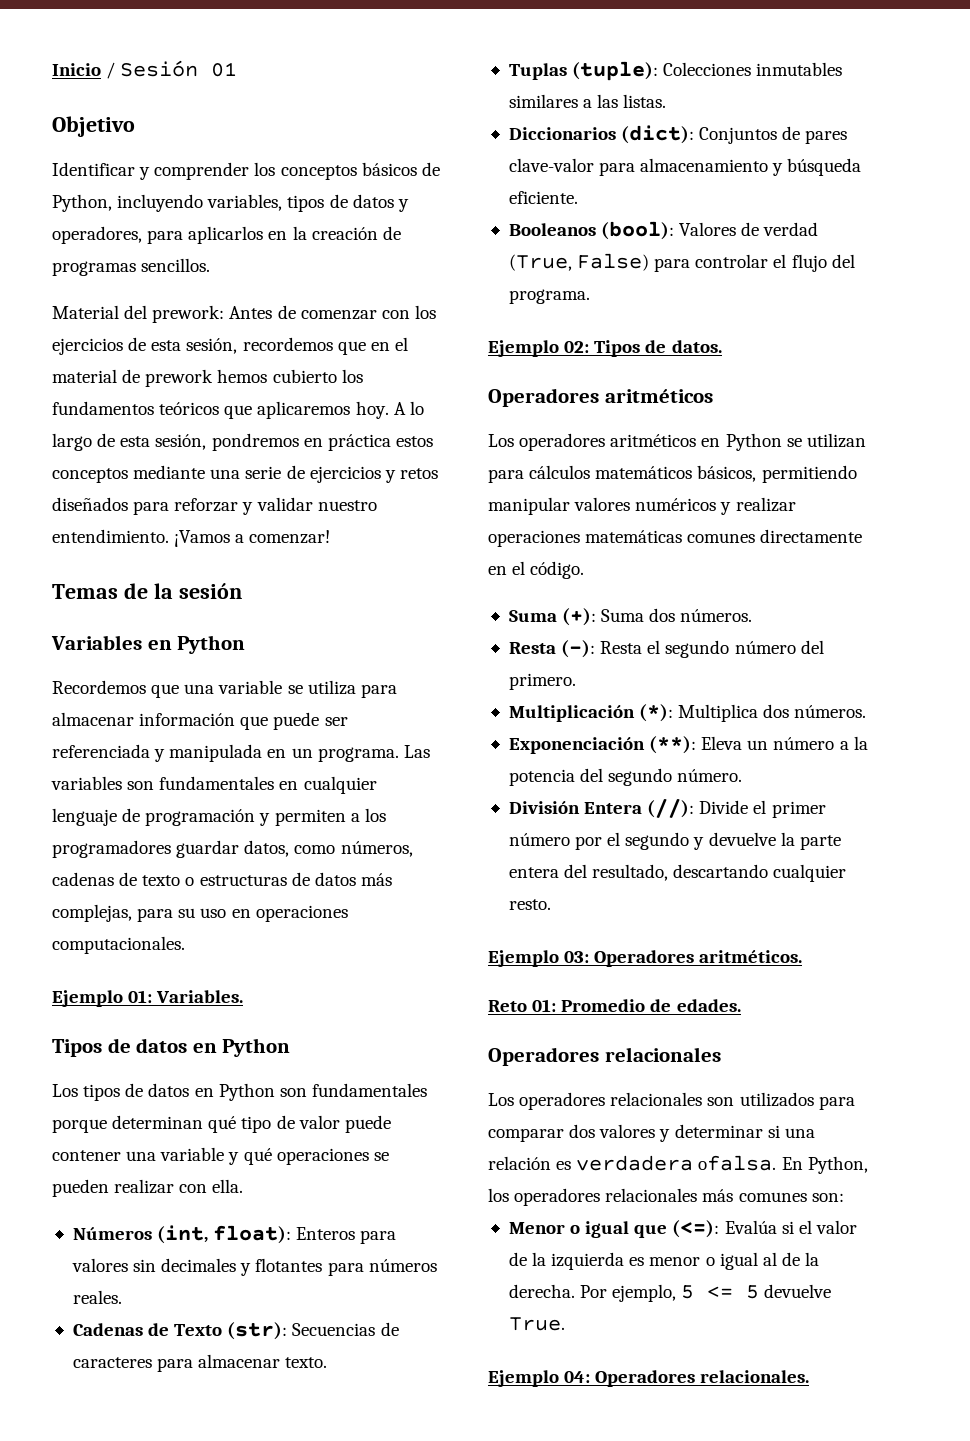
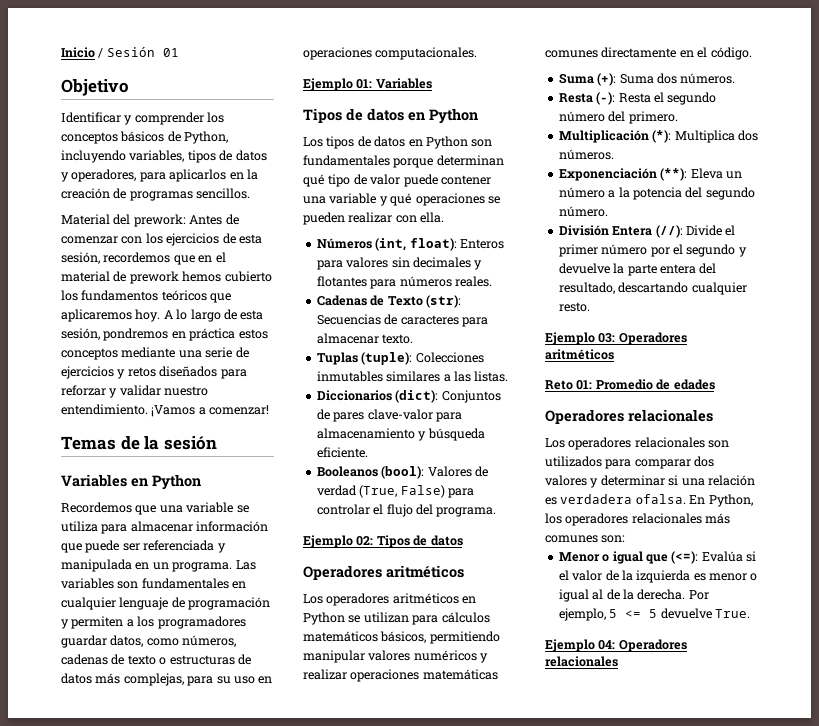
- Ejemplo 01: Variables.
+ Ejemplo 01: Variables
- Ejemplo 02: Tipos de datos.
+ Ejemplo 02: Tipos de datos
- Ejemplo 03: Operadores aritméticos.
+ Ejemplo 03: Operadores aritméticos
- Reto 01: Promedio de edades.
+ Reto 01: Promedio de edades
- Ejemplo 04: Operadores relacionales.
+ Ejemplo 04: Operadores relacionales

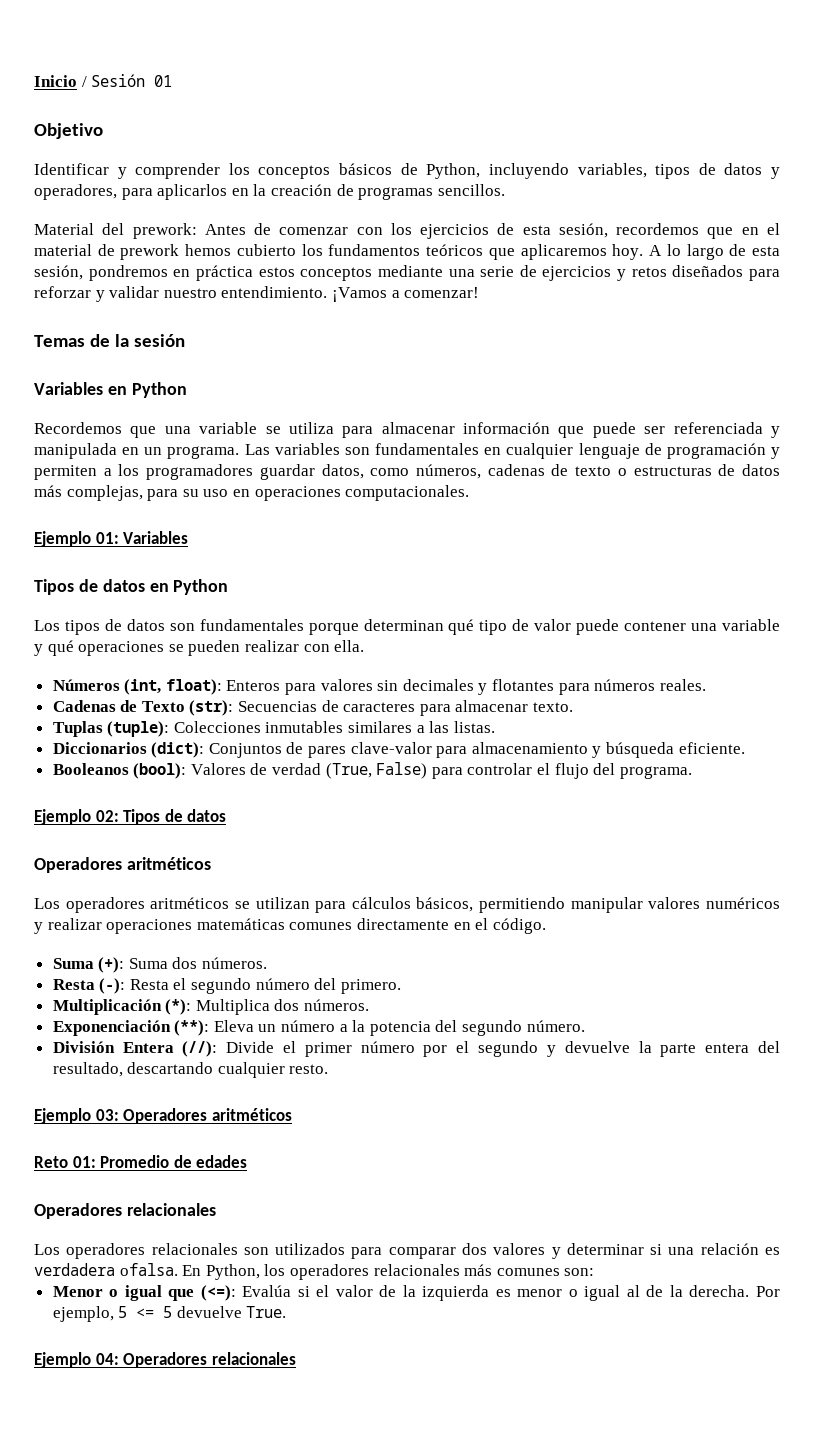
- Los tipos de datos en Python son fundamentales porque determinan qué tipo de valor puede contener una variable y qué operaciones se pueden realizar con ella.
+ Los tipos de datos son fundamentales porque determinan qué tipo de valor puede contener una variable y qué operaciones se pueden realizar con ella.
- Los operadores aritméticos en Python se utilizan para cálculos matemáticos básicos, permitiendo manipular valores numéricos y realizar operaciones matemáticas comunes directamente en el código.
+ Los operadores aritméticos se utilizan para cálculos básicos, permitiendo manipular valores numéricos y realizar operaciones matemáticas comunes directamente en el código.

